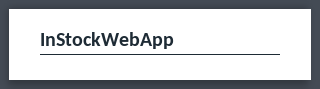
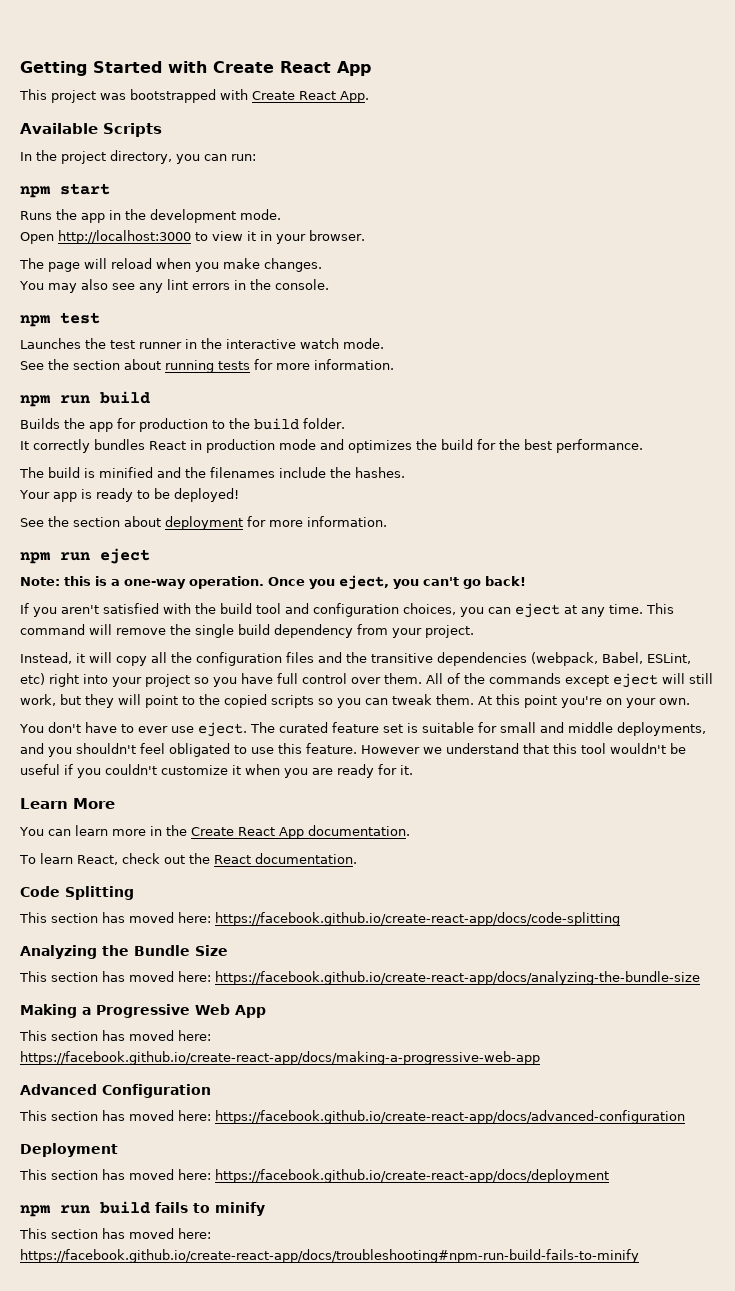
- InStockWebApp
+ Getting Started with Create React App
+ This project was bootstrapped with Create React App.
+ Available Scripts
+ In the project directory, you can run:
+ npm start
+ Runs the app in the development mode.
+ Open http://localhost:3000 to view it in your browser.
+ The page will reload when you make changes.
+ You may also see any lint errors in the console.
+ npm test
+ Launches the test runner in the interactive watch mode.
+ See the section about running tests for more information.
+ npm run build
+ Builds the app for production to the build folder.
+ It correctly bundles React in production mode and optimizes the build for the best performance.
+ The build is minified and the filenames include the hashes.
+ Your app is ready to be deployed!
+ See the section about deployment for more information.
+ npm run eject
+ Note: this is a one-way operation. Once you eject, you can't go back!
+ If you aren't satisfied with the build tool and configuration choices, you can eject at any time. This command will remove the single build dependency from your project.
+ Instead, it will copy all the configuration files and the transitive dependencies (webpack, Babel, ESLint, etc) right into your project so you have full control over them. All of the commands except eject will still work, but they will point to the copied scripts so you can tweak them. At this point you're on your own.
+ You don't have to ever use eject. The curated feature set is suitable for small and middle deployments, and you shouldn't feel obligated to use this feature. However we understand that this tool wouldn't be useful if you couldn't customize it when you are ready for it.
+ Learn More
+ You can learn more in the Create React App documentation.
+ To learn React, check out the React documentation.
+ Code Splitting
+ This section has moved here: https://facebook.github.io/create-react-app/docs/code-splitting
+ Analyzing the Bundle Size
+ This section has moved here: https://facebook.github.io/create-react-app/docs/analyzing-the-bundle-size
+ Making a Progressive Web App
+ This section has moved here: https://facebook.github.io/create-react-app/docs/making-a-progressive-web-app
+ Advanced Configuration
+ This section has moved here: https://facebook.github.io/create-react-app/docs/advanced-configuration
+ Deployment
+ This section has moved here: https://facebook.github.io/create-react-app/docs/deployment
+ npm run build fails to minify
+ This section has moved here: https://facebook.github.io/create-react-app/docs/troubleshooting#npm-run-build-fails-to-minify

